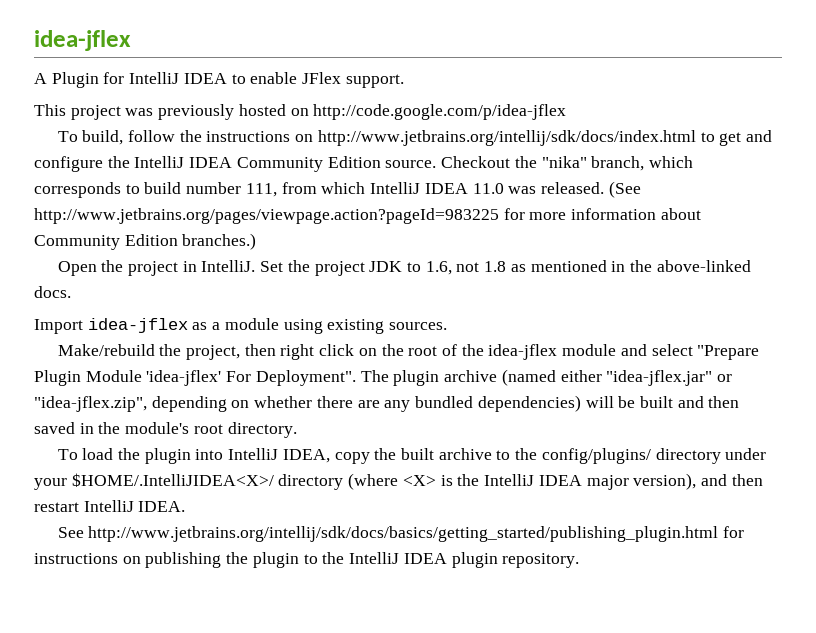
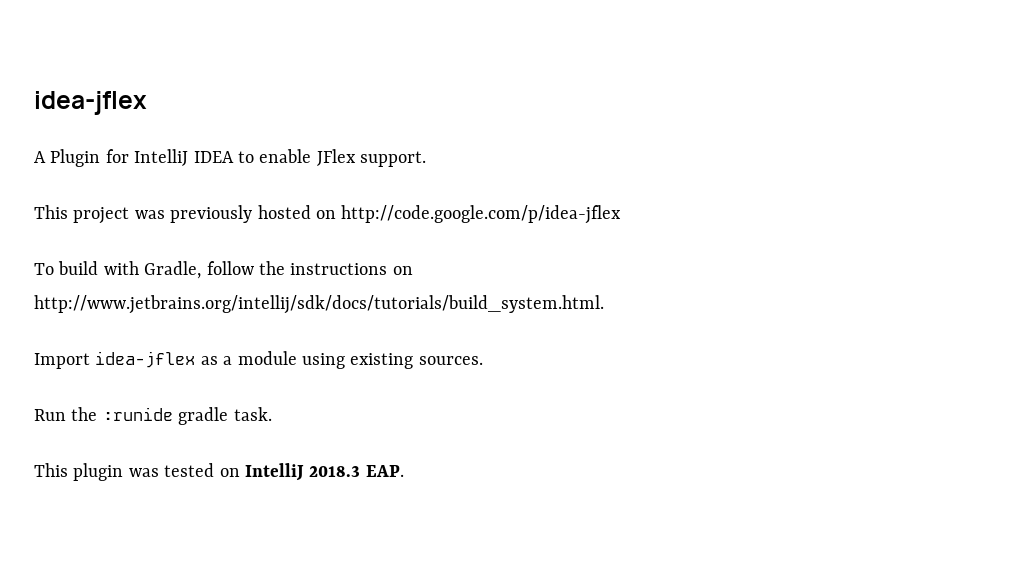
- To build, follow the instructions on http://www.jetbrains.org/intellij/sdk/docs/index.html to get and configure the IntelliJ IDEA Community Edition source. Checkout the "nika" branch, which corresponds to build number 111, from which IntelliJ IDEA 11.0 was released. (See http://www.jetbrains.org/pages/viewpage.action?pageId=983225 for more information about Community Edition branches.)
- Open the project in IntelliJ. Set the project JDK to 1.6, not 1.8 as mentioned in the above-linked docs.
+ To build with Gradle, follow the instructions on http://www.jetbrains.org/intellij/sdk/docs/tutorials/build_system.html.
- Make/rebuild the project, then right click on the root of the idea-jflex module and select "Prepare Plugin Module 'idea-jflex' For Deployment". The plugin archive (named either "idea-jflex.jar" or "idea-jflex.zip", depending on whether there are any bundled dependencies) will be built and then saved in the module's root directory.
- To load the plugin into IntelliJ IDEA, copy the built archive to the config/plugins/ directory under your $HOME/.IntelliJIDEA<X>/ directory (where <X> is the IntelliJ IDEA major version), and then restart IntelliJ IDEA.
- See http://www.jetbrains.org/intellij/sdk/docs/basics/getting_started/publishing_plugin.html for instructions on publishing the plugin to the IntelliJ IDEA plugin repository.
+ Run the :runide gradle task.
+ This plugin was tested on IntelliJ 2018.3 EAP.

